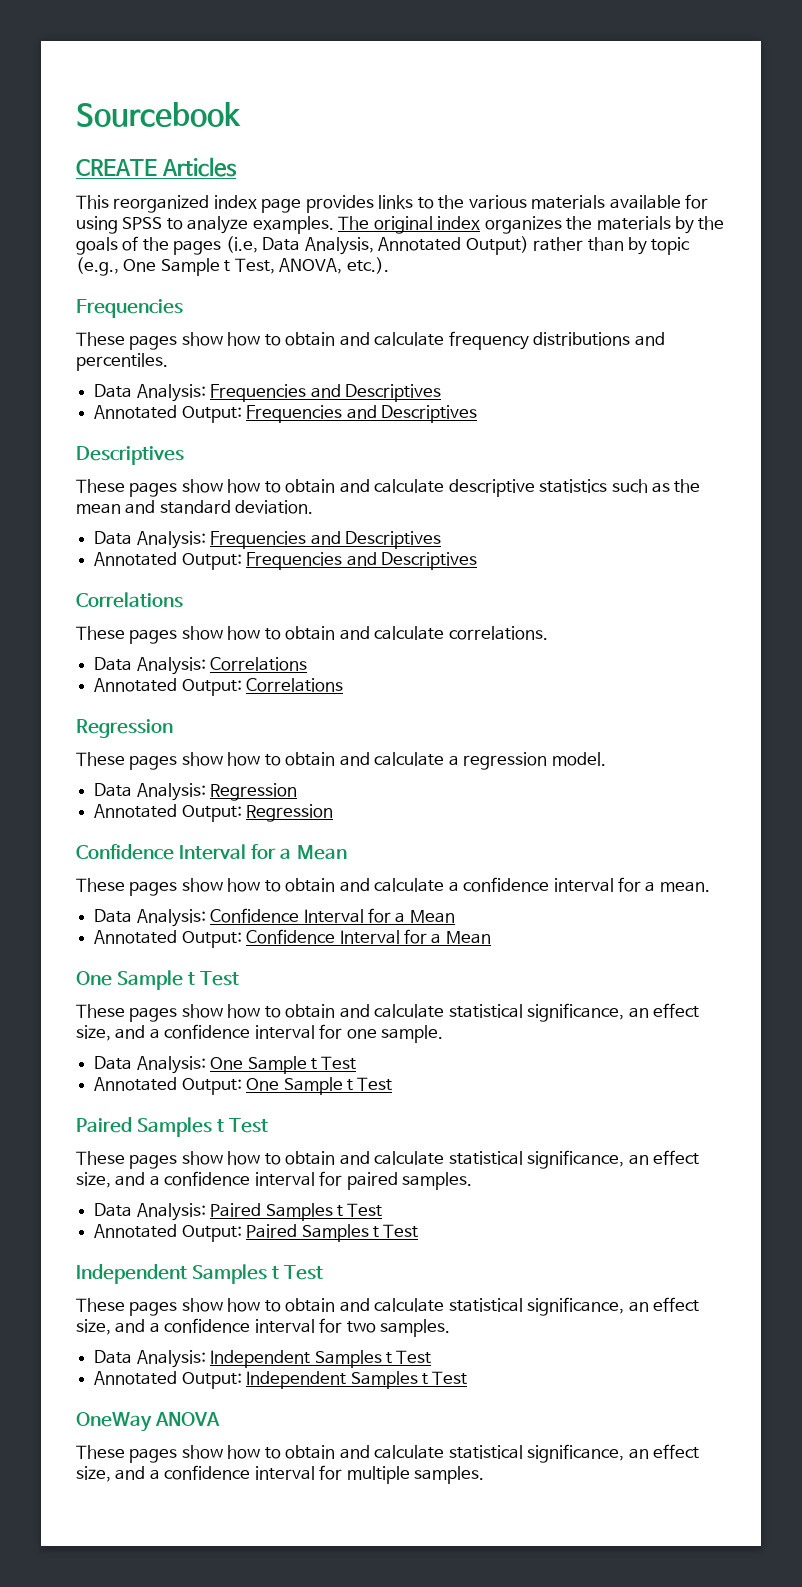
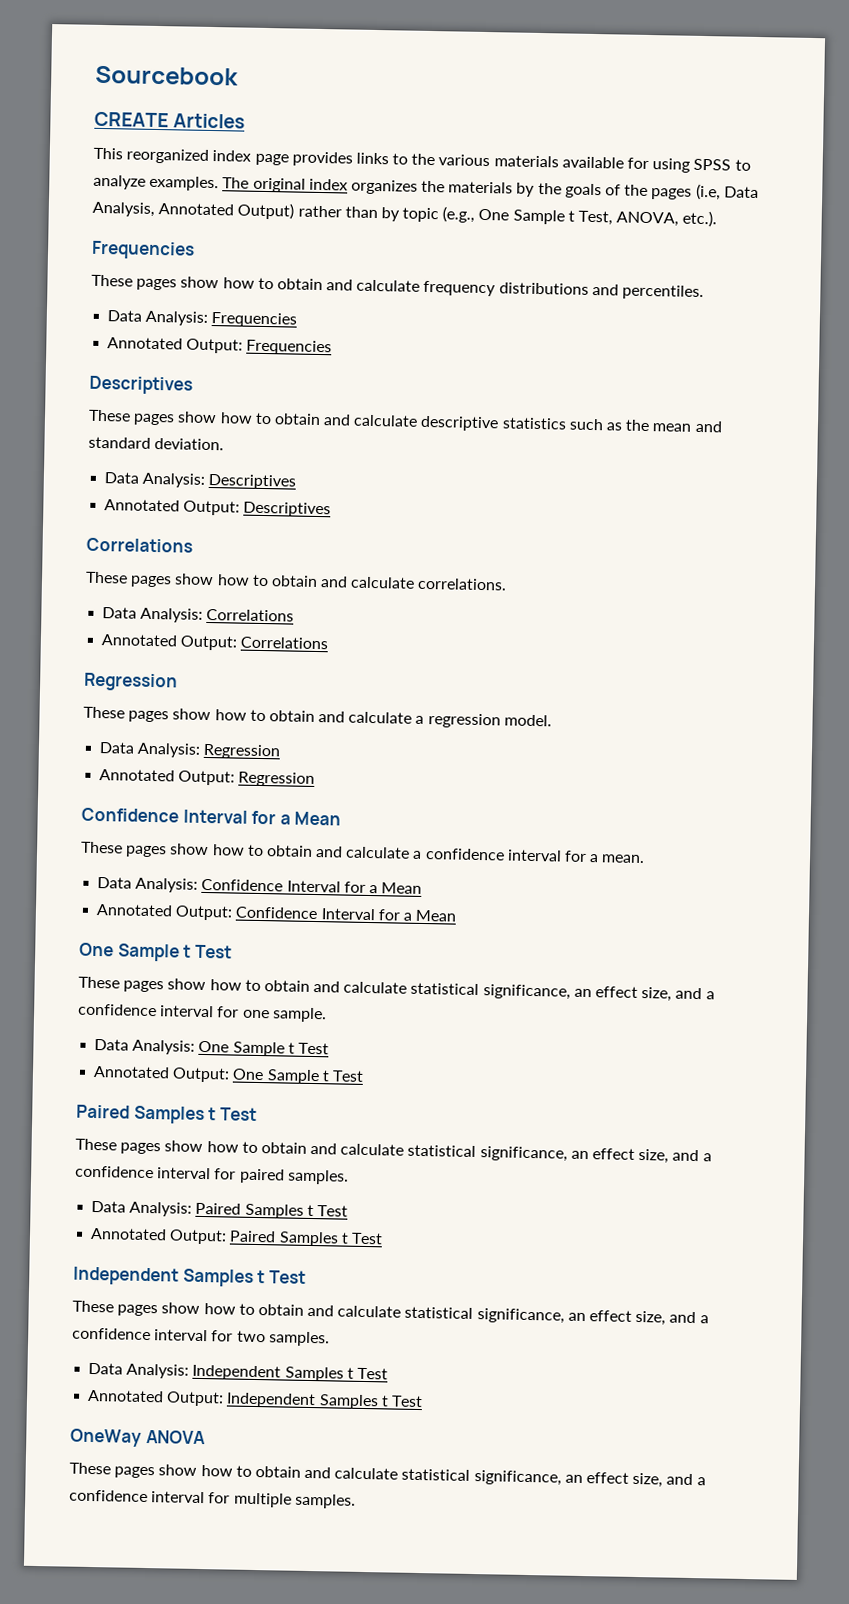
  These pages show how to obtain and calculate frequency distributions and percentiles.
- Data Analysis: Frequencies and Descriptives
- Annotated Output: Frequencies and Descriptives
+ Data Analysis: Frequencies
+ Annotated Output: Frequencies
  These pages show how to obtain and calculate descriptive statistics such as the mean and standard deviation.
- Data Analysis: Frequencies and Descriptives
- Annotated Output: Frequencies and Descriptives
+ Data Analysis: Descriptives
+ Annotated Output: Descriptives

